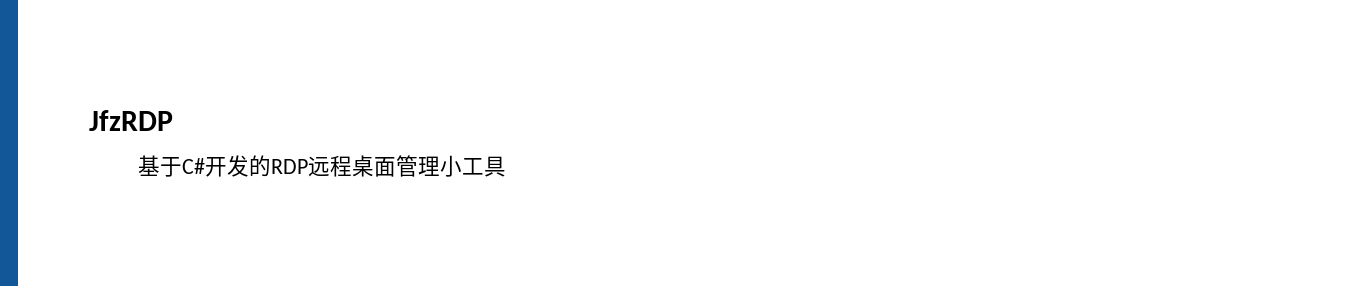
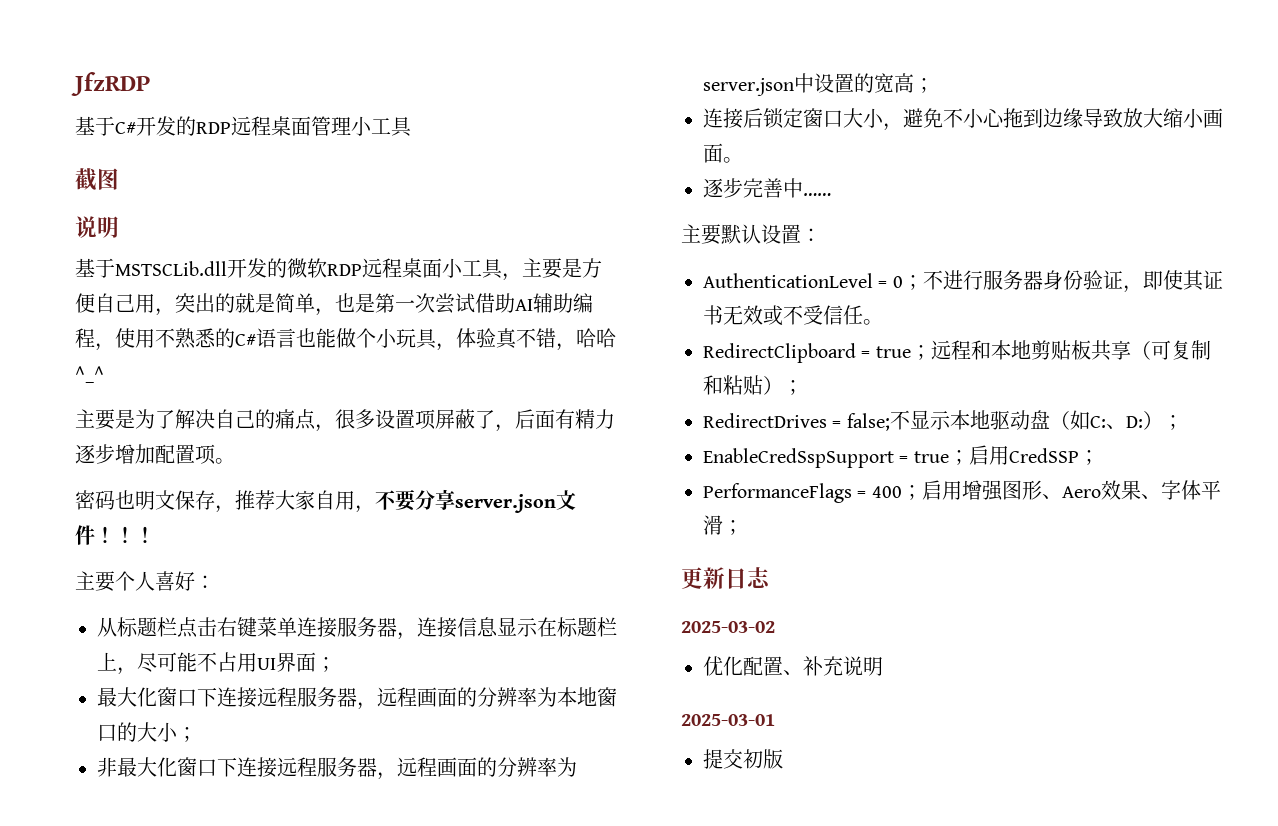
+ 截图
+ 说明
+ 基于MSTSCLib.dll开发的微软RDP远程桌面小工具，主要是方便自己用，突出的就是简单，也是第一次尝试借助AI辅助编程，使用不熟悉的C#语言也能做个小玩具，体验真不错，哈哈^_^
+ 主要是为了解决自己的痛点，很多设置项屏蔽了，后面有精力逐步增加配置项。
+ 密码也明文保存，推荐大家自用，不要分享server.json文件！！！
+ 主要个人喜好：
+ 从标题栏点击右键菜单连接服务器，连接信息显示在标题栏上，尽可能不占用UI界面；
+ 最大化窗口下连接远程服务器，远程画面的分辨率为本地窗口的大小；
+ 非最大化窗口下连接远程服务器，远程画面的分辨率为server.json中设置的宽高；
+ 连接后锁定窗口大小，避免不小心拖到边缘导致放大缩小画面。
+ 逐步完善中……
+ 主要默认设置：
+ AuthenticationLevel = 0；不进行服务器身份验证，即使其证书无效或不受信任。
+ RedirectClipboard = true；远程和本地剪贴板共享（可复制和粘贴）；
+ RedirectDrives = false;不显示本地驱动盘（如C:、D:）；
+ EnableCredSspSupport = true；启用CredSSP；
+ PerformanceFlags = 400；启用增强图形、Aero效果、字体平滑；
+ 更新日志
+ 2025-03-02
+ 优化配置、补充说明
+ 2025-03-01
+ 提交初版

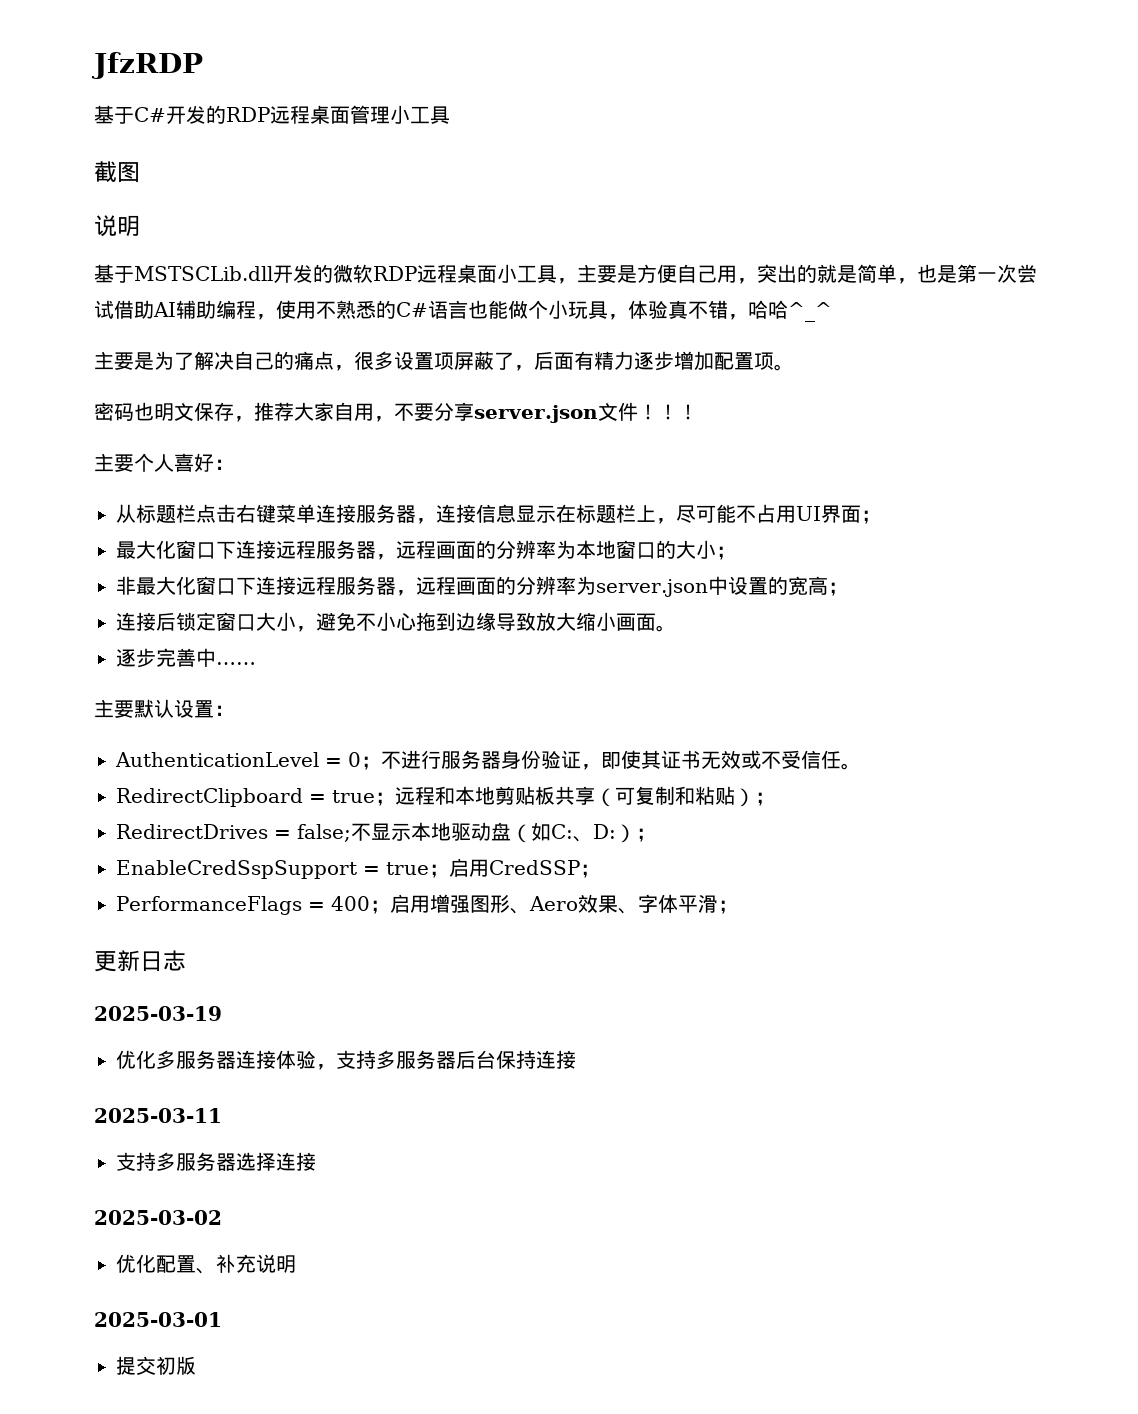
+ 2025-03-19
+ 优化多服务器连接体验，支持多服务器后台保持连接
+ 2025-03-11
+ 支持多服务器选择连接

